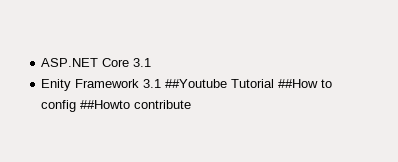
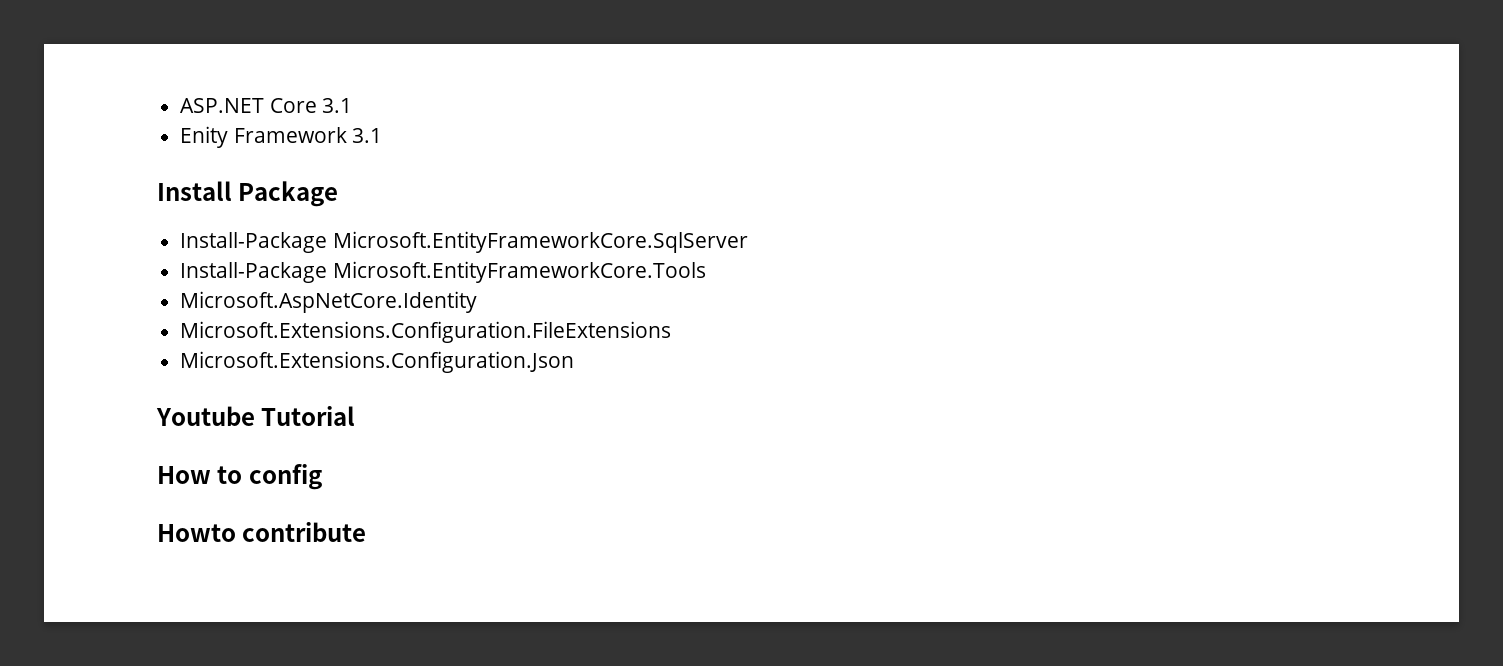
- Enity Framework 3.1 ##Youtube Tutorial ##How to config ##Howto contribute
+ Enity Framework 3.1
+ Install Package
+ Install-Package Microsoft.EntityFrameworkCore.SqlServer
+ Install-Package Microsoft.EntityFrameworkCore.Tools
+ Microsoft.AspNetCore.Identity
+ Microsoft.Extensions.Configuration.FileExtensions
+ Microsoft.Extensions.Configuration.Json
+ Youtube Tutorial
+ How to config
+ Howto contribute

